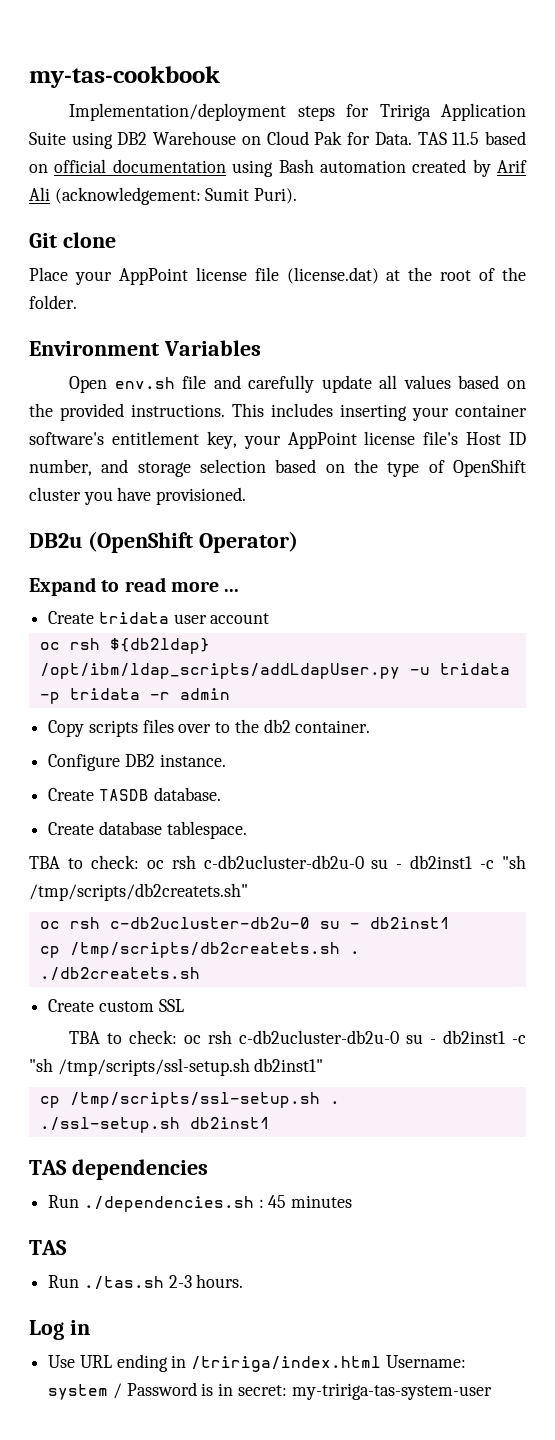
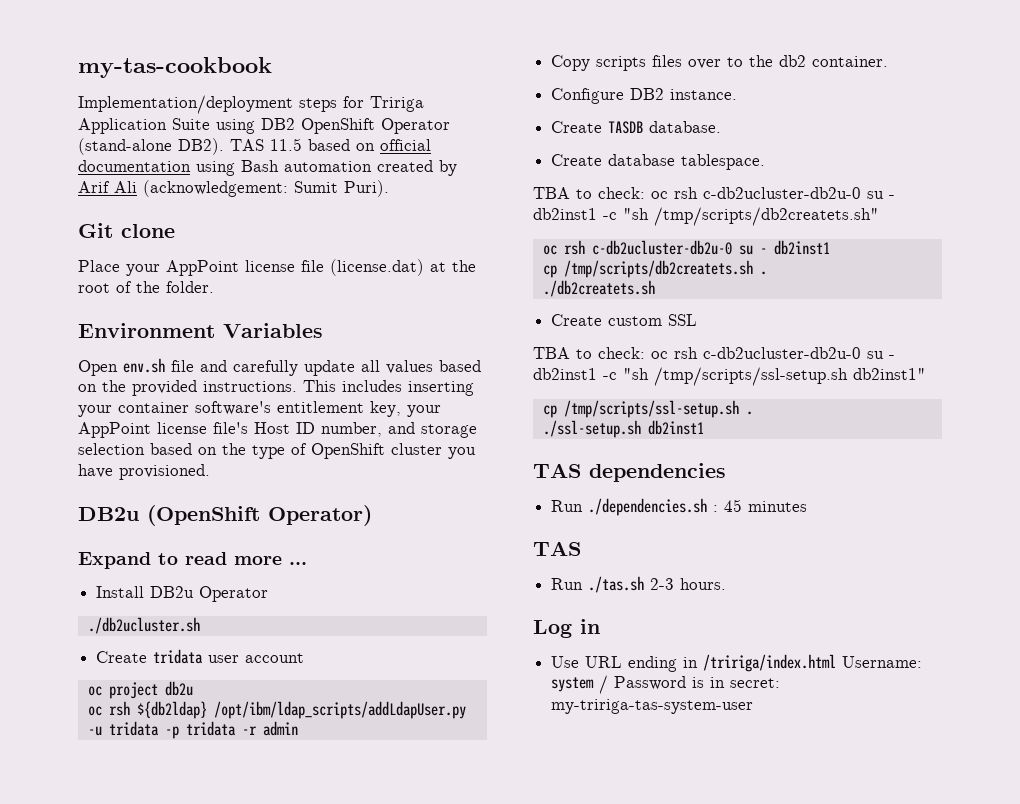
- Implementation/deployment steps for Tririga Application Suite using DB2 Warehouse on Cloud Pak for Data.
+ Implementation/deployment steps for Tririga Application Suite using DB2 OpenShift Operator (stand-alone DB2).
+ Install DB2u Operator
+ ./db2ucluster.sh
+ oc project db2u

